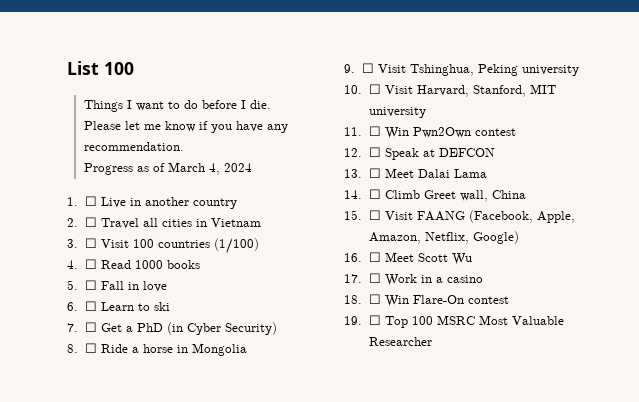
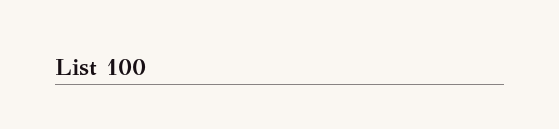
- Things I want to do before I die. Please let me know if you have any recommendation.
- Progress as of March 4, 2024
- 1. ☐ Live in another country
- 2. ☐ Travel all cities in Vietnam
- 3. ☐ Visit 100 countries (1/100)
- 4. ☐ Read 1000 books
- 5. ☐ Fall in love
- 6. ☐ Learn to ski
- 7. ☐ Get a PhD (in Cyber Security)
- 8. ☐ Ride a horse in Mongolia
- 9. ☐ Visit Tshinghua, Peking university
- 10. ☐ Visit Harvard, Stanford, MIT university
- 11. ☐ Win Pwn2Own contest
- 12. ☐ Speak at DEFCON
- 13. ☐ Meet Dalai Lama
- 14. ☐ Climb Greet wall, China
- 15. ☐ Visit FAANG (Facebook, Apple, Amazon, Netflix, Google)
- 16. ☐ Meet Scott Wu
- 17. ☐ Work in a casino
- 18. ☐ Win Flare-On contest
- 19. ☐ Top 100 MSRC Most Valuable Researcher

